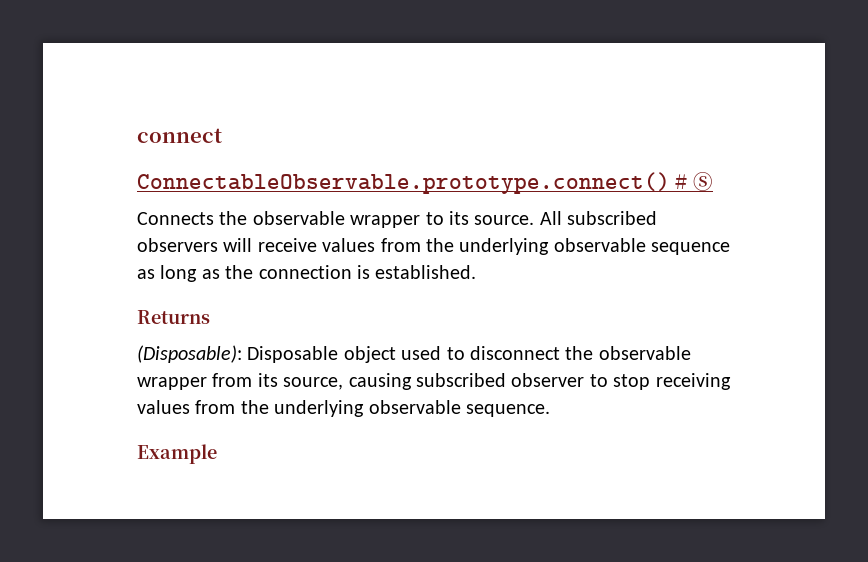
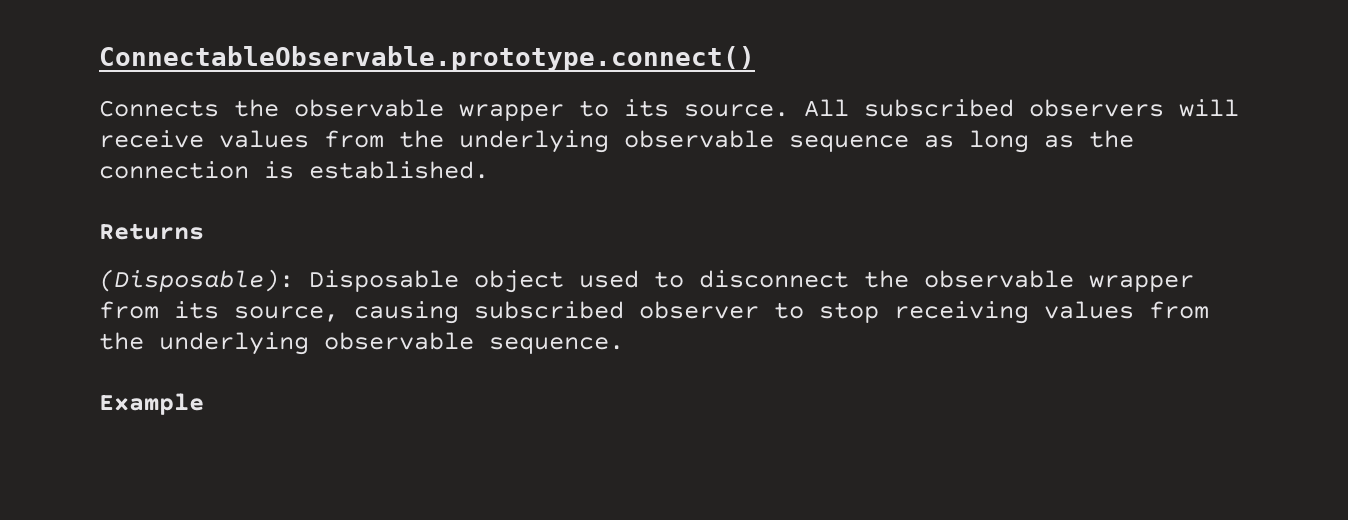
- connect
- ConnectableObservable.prototype.connect() # Ⓢ
+ ConnectableObservable.prototype.connect()

